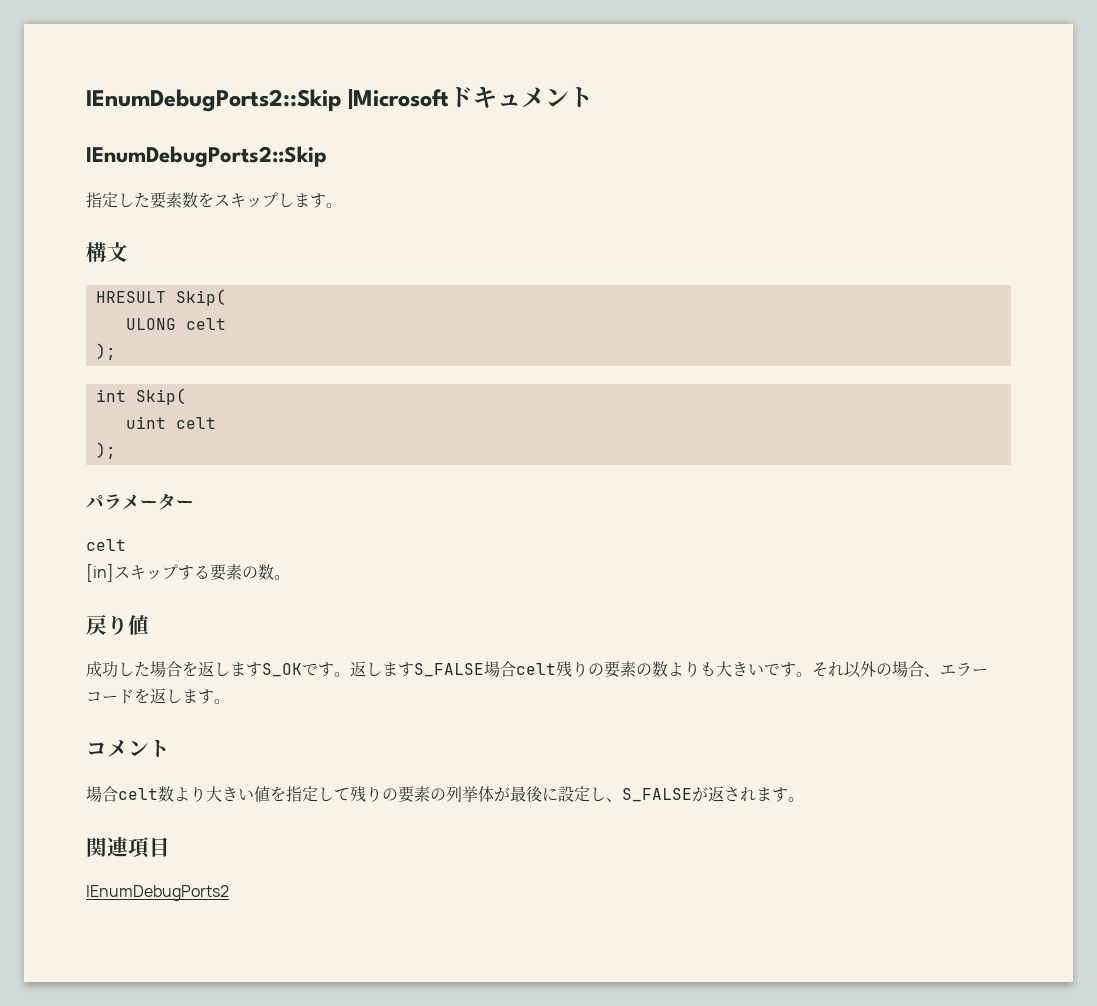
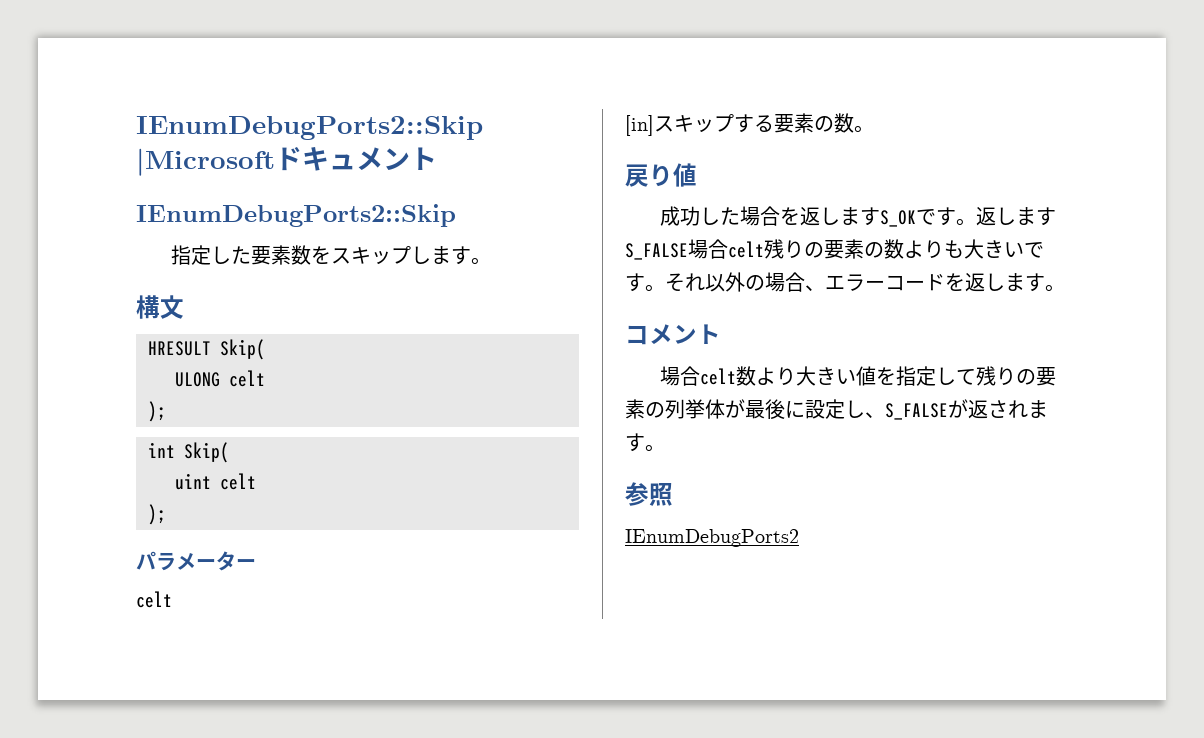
- 関連項目
+ 参照

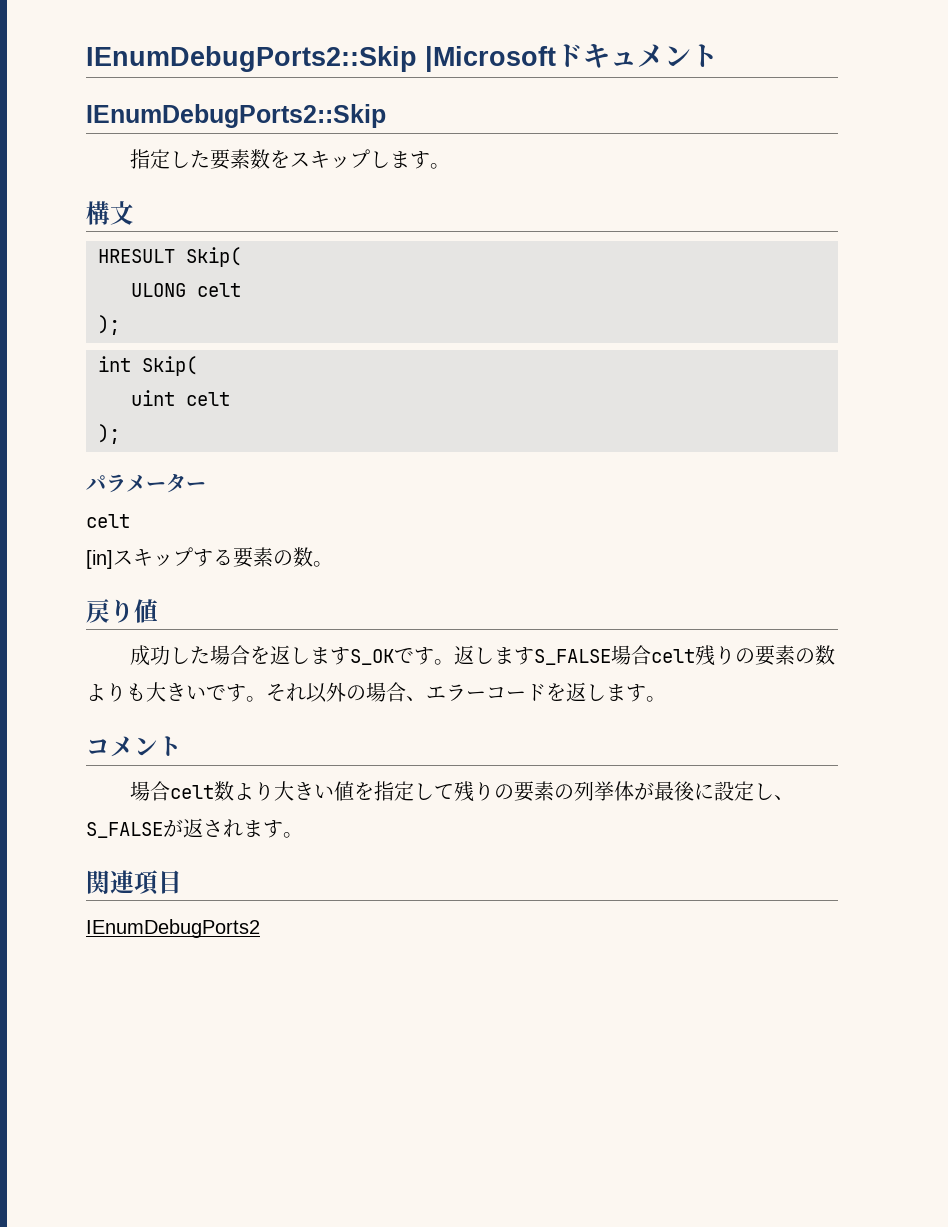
- 参照
+ 関連項目

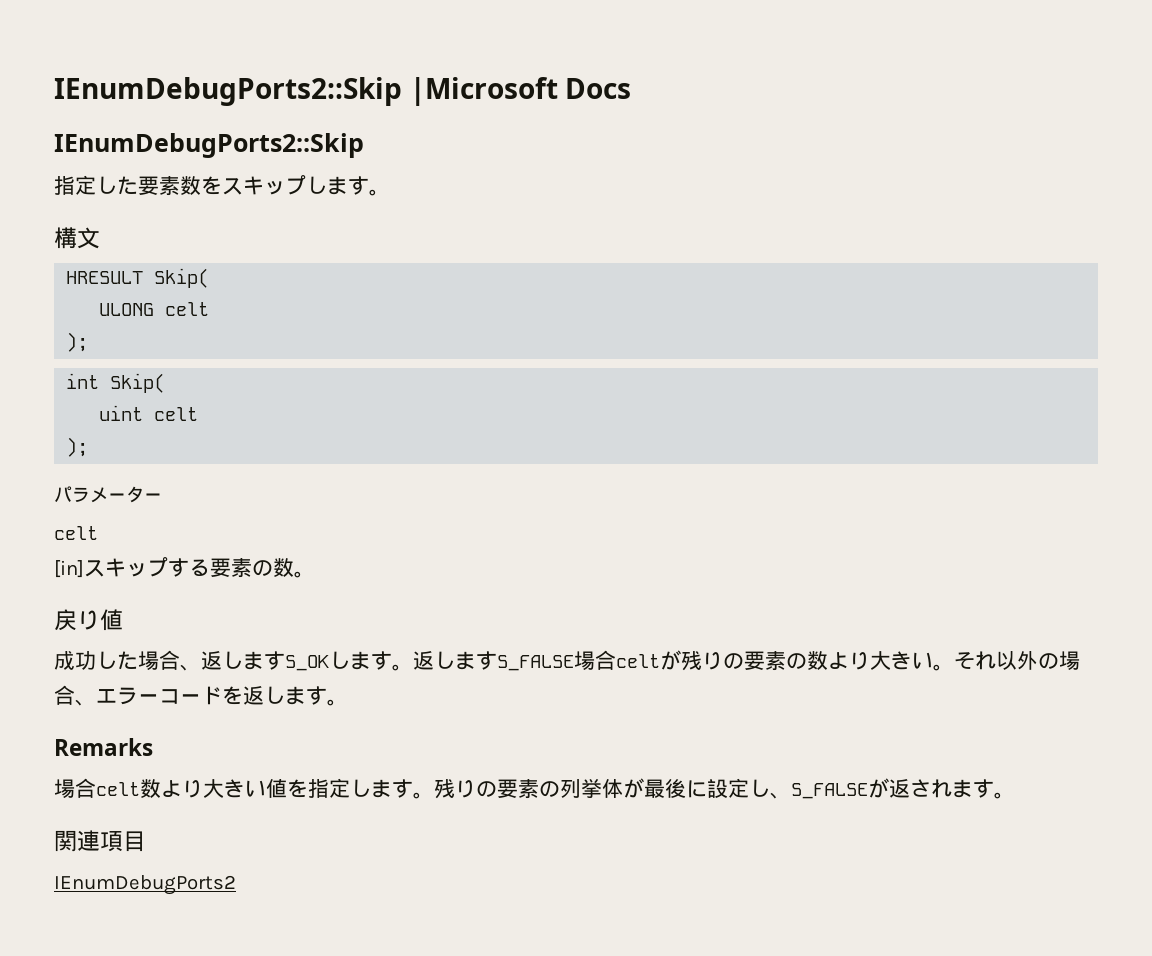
- IEnumDebugPorts2::Skip |Microsoftドキュメント
+ IEnumDebugPorts2::Skip |Microsoft Docs
- 成功した場合を返しますS_OKです。
+ 成功した場合、返しますS_OKします。
- 返しますS_FALSE場合celt残りの要素の数よりも大きいです。
+ 返しますS_FALSE場合celtが残りの要素の数より大きい。
- コメント
+ Remarks
- 場合celt数より大きい値を指定して残りの要素の列挙体が最後に設定し、S_FALSEが返されます。
+ 場合celt数より大きい値を指定します。残りの要素の列挙体が最後に設定し、S_FALSEが返されます。

